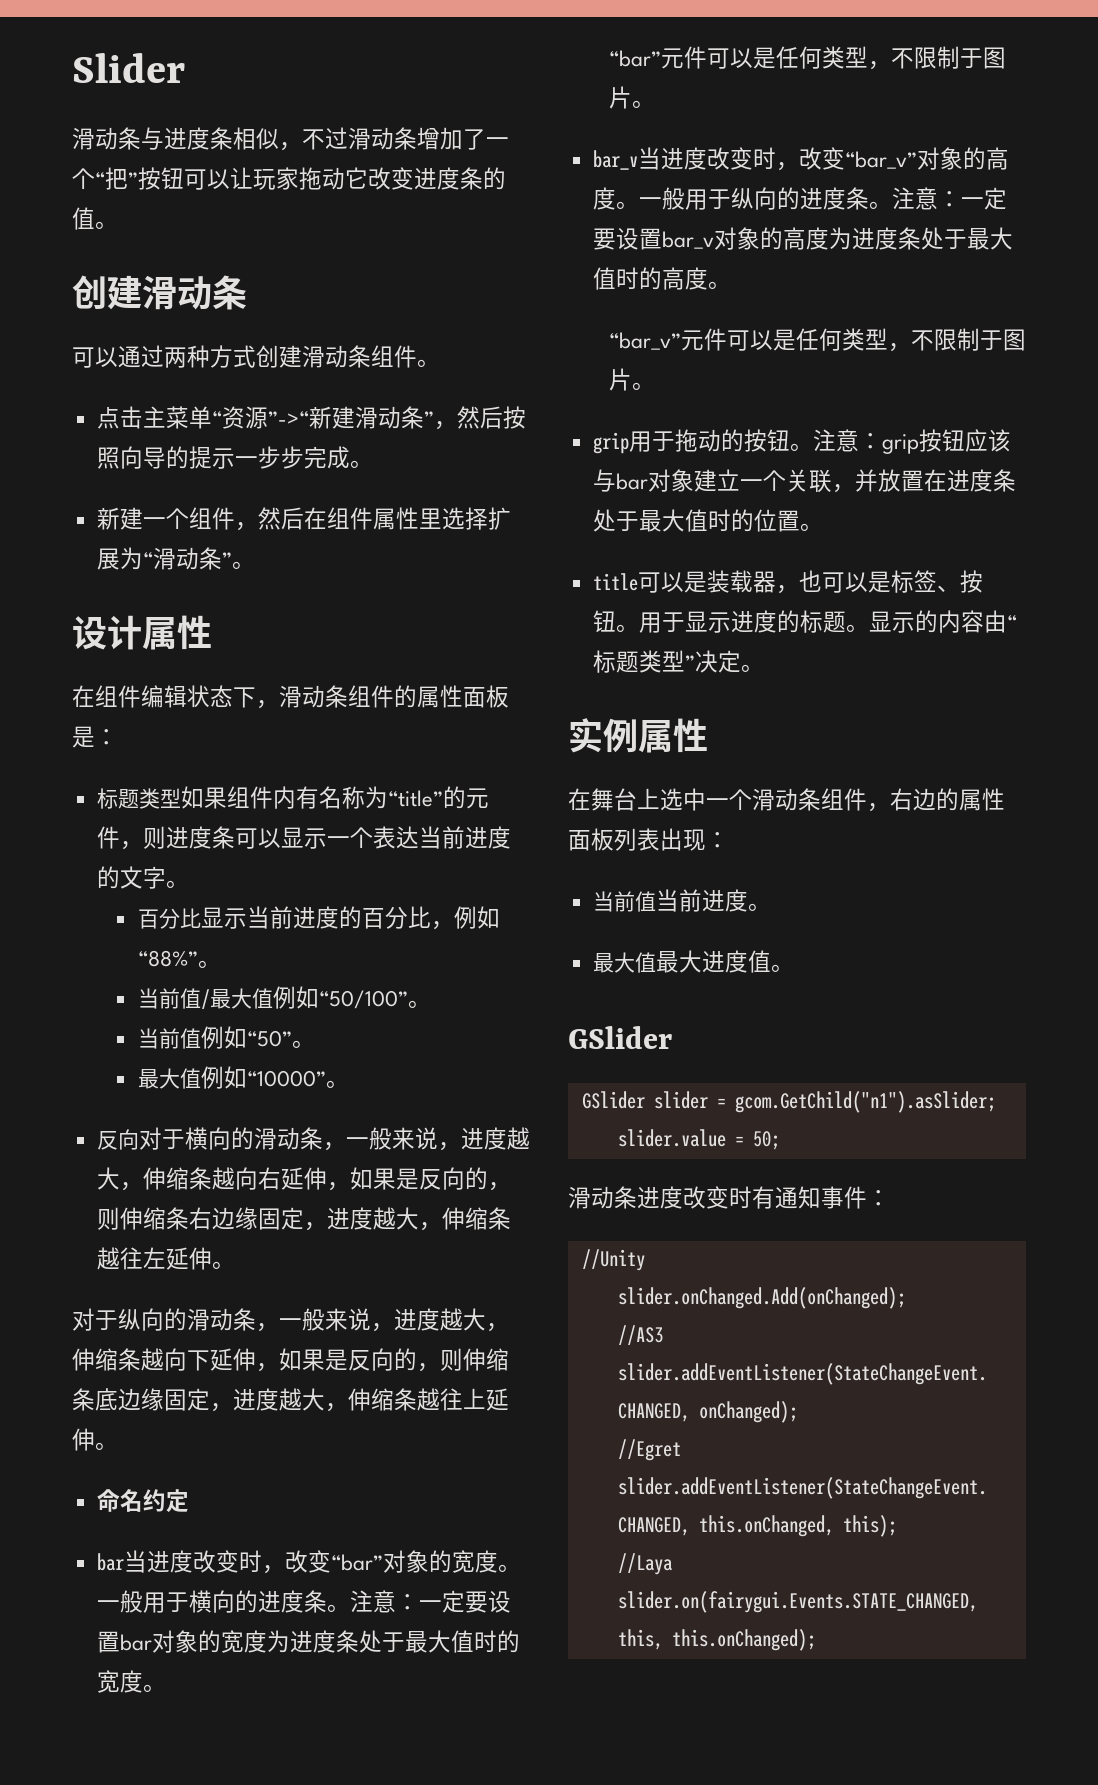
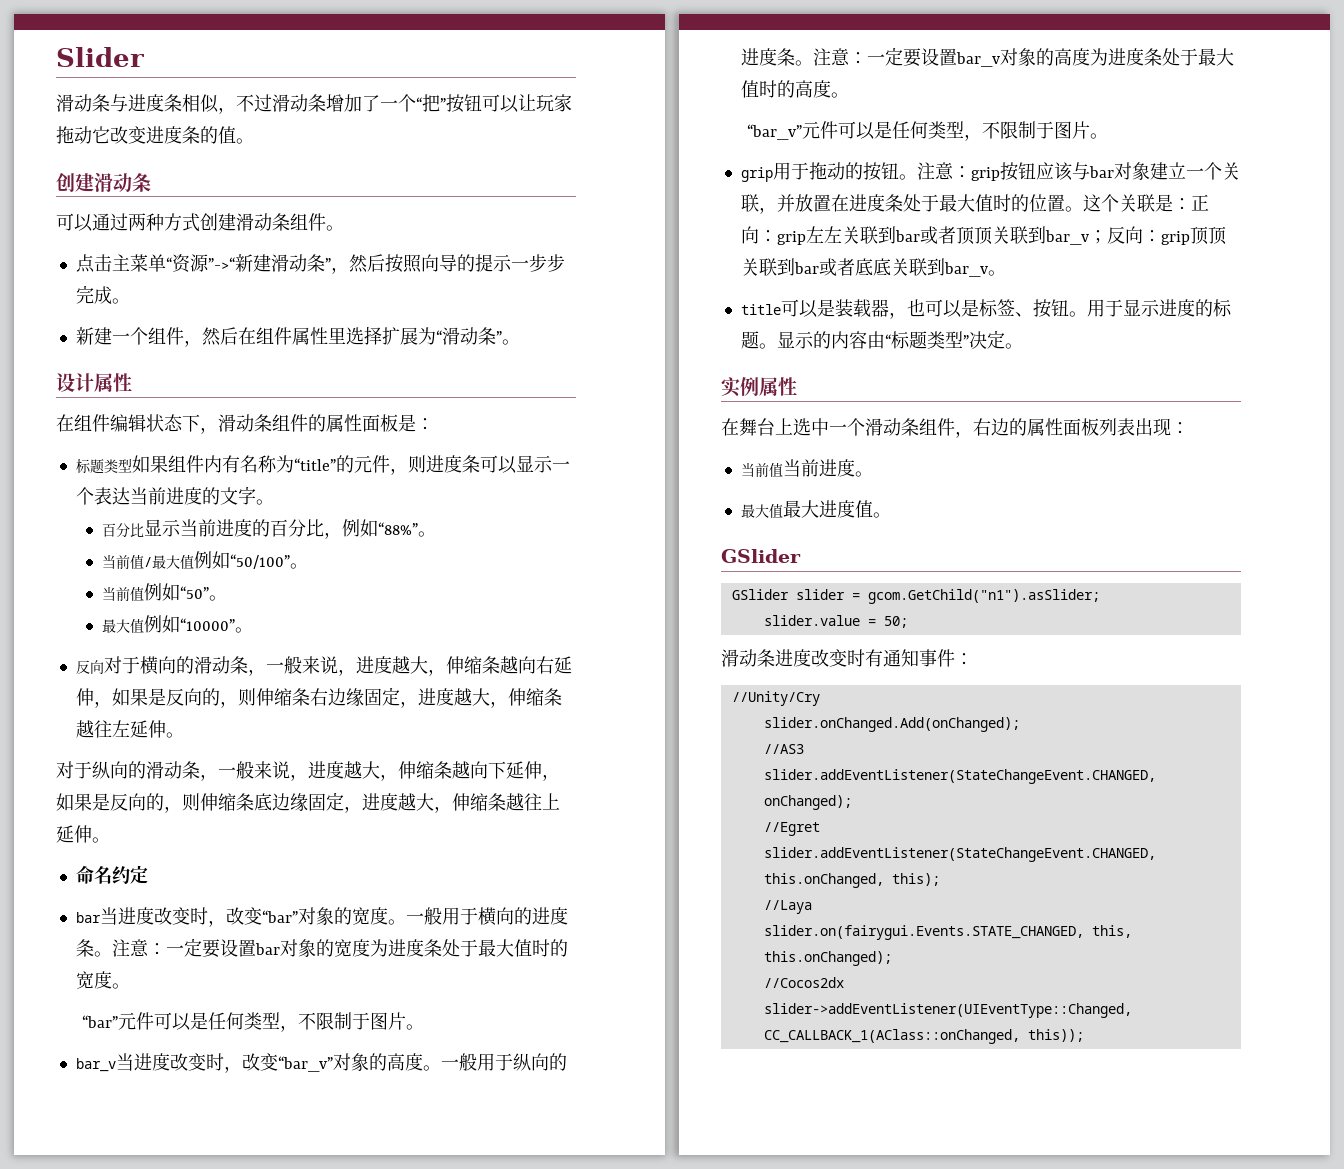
+ 这个关联是：正向：grip左左关联到bar或者顶顶关联到bar_v；反向：grip顶顶关联到bar或者底底关联到bar_v。
- //Unity
+ //Unity/Cry
+ //Cocos2dx
+ slider->addEventListener(UIEventType::Changed, CC_CALLBACK_1(AClass::onChanged, this));

